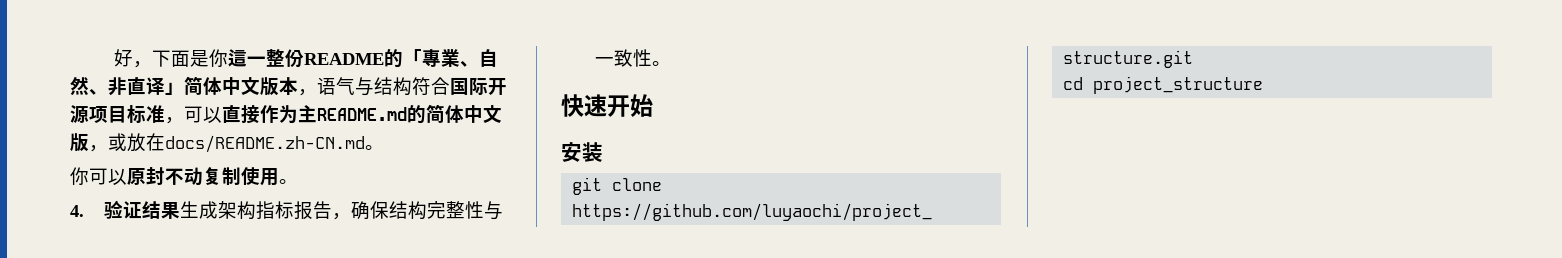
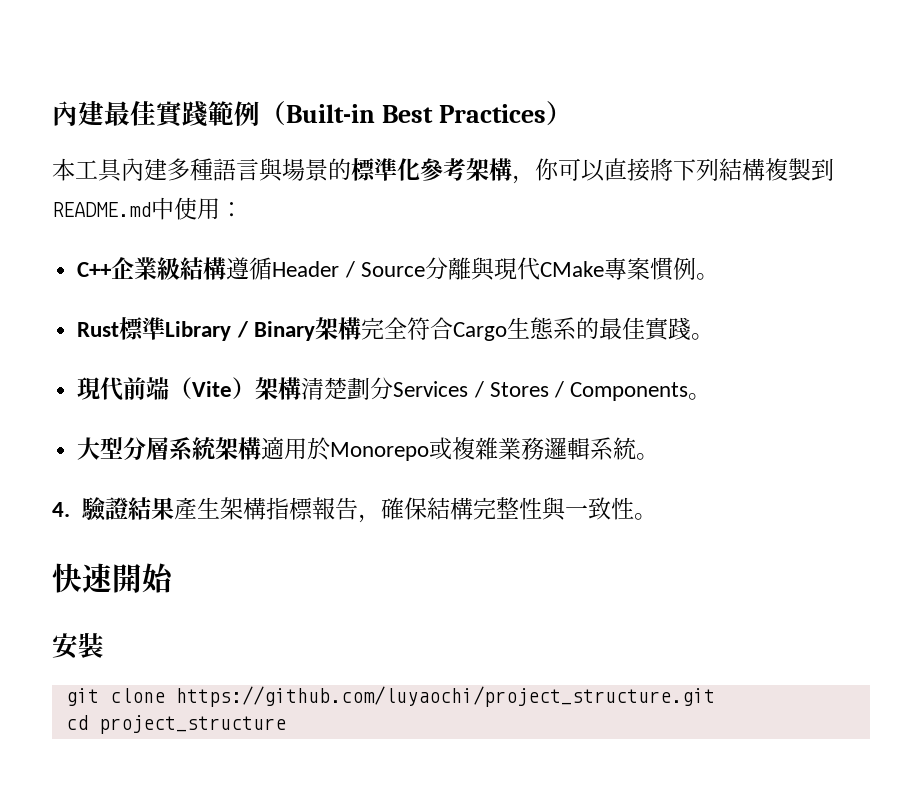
- 好，下面是你這一整份README的「專業、自然、非直译」简体中文版本，语气与结构符合国际开源项目标准，可以直接作为主README.md的简体中文版，或放在docs/README.zh-CN.md。
- 你可以原封不动复制使用。
- 4.验证结果生成架构指标报告，确保结构完整性与一致性。
+ 內建最佳實踐範例（Built-in Best Practices）
+ 本工具內建多種語言與場景的標準化參考架構，你可以直接將下列結構複製到README.md中使用：
+ C++企業級結構遵循Header / Source分離與現代CMake專案慣例。
+ Rust標準Library / Binary架構完全符合Cargo生態系的最佳實踐。
+ 現代前端（Vite）架構清楚劃分Services / Stores / Components。
+ 大型分層系統架構適用於Monorepo或複雜業務邏輯系統。
+ 4.驗證結果產生架構指標報告，確保結構完整性與一致性。
- 快速开始
+ 快速開始
- 安装
+ 安裝

